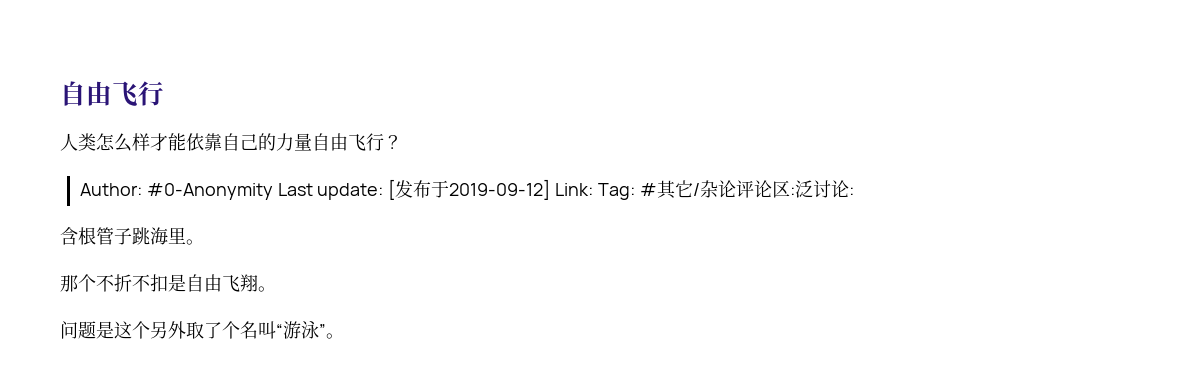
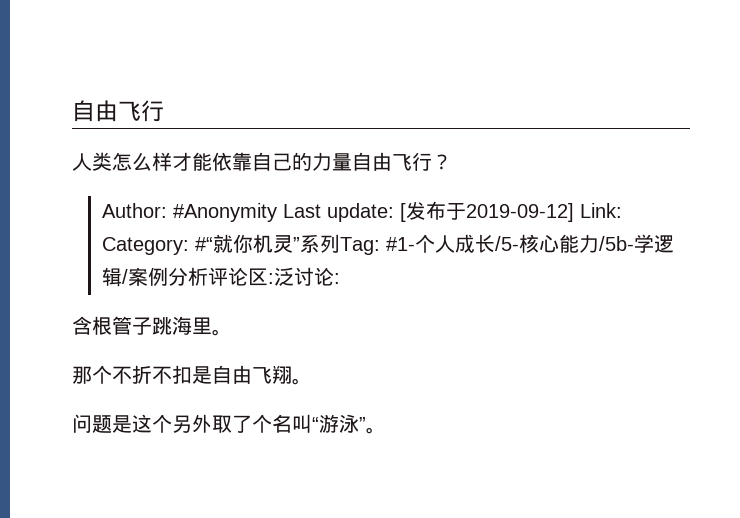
- Author: #0-Anonymity Last update: [发布于2019-09-12] Link: Tag: #其它/杂论评论区:泛讨论:
+ Author: #Anonymity Last update: [发布于2019-09-12] Link: Category: #“就你机灵”系列Tag: #1-个人成长/5-核心能力/5b-学逻辑/案例分析评论区:泛讨论:

